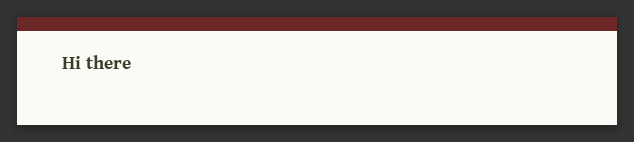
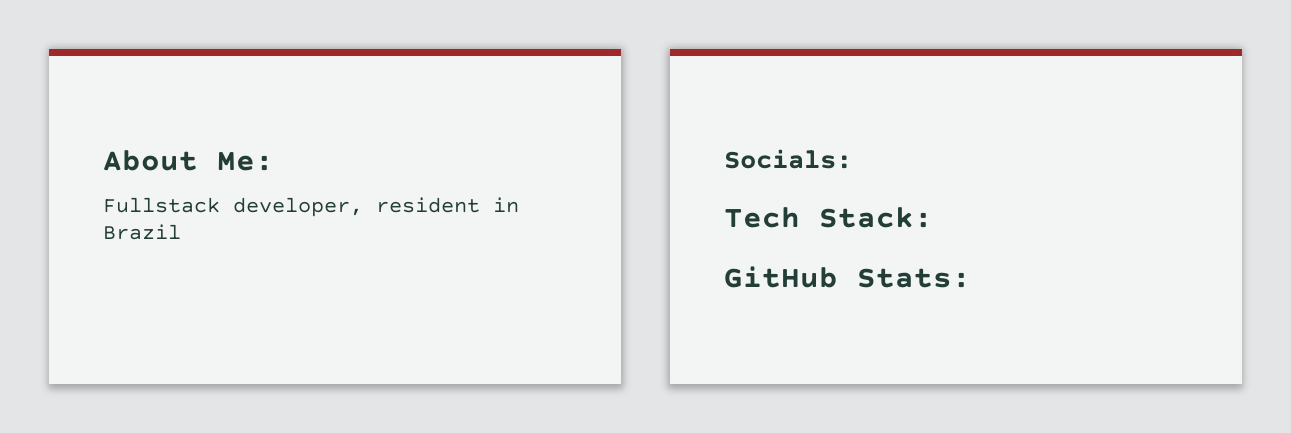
- Hi there
+ About Me:
+ Fullstack developer, resident in Brazil
+ Socials:
+ Tech Stack:
+ GitHub Stats:

